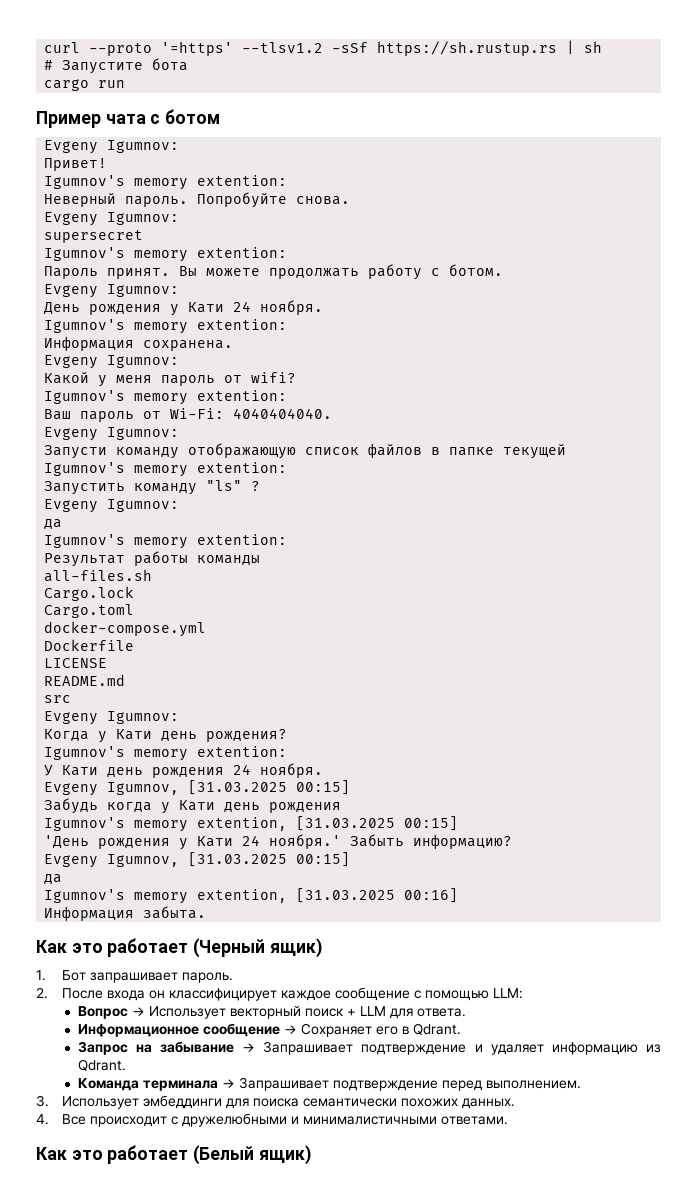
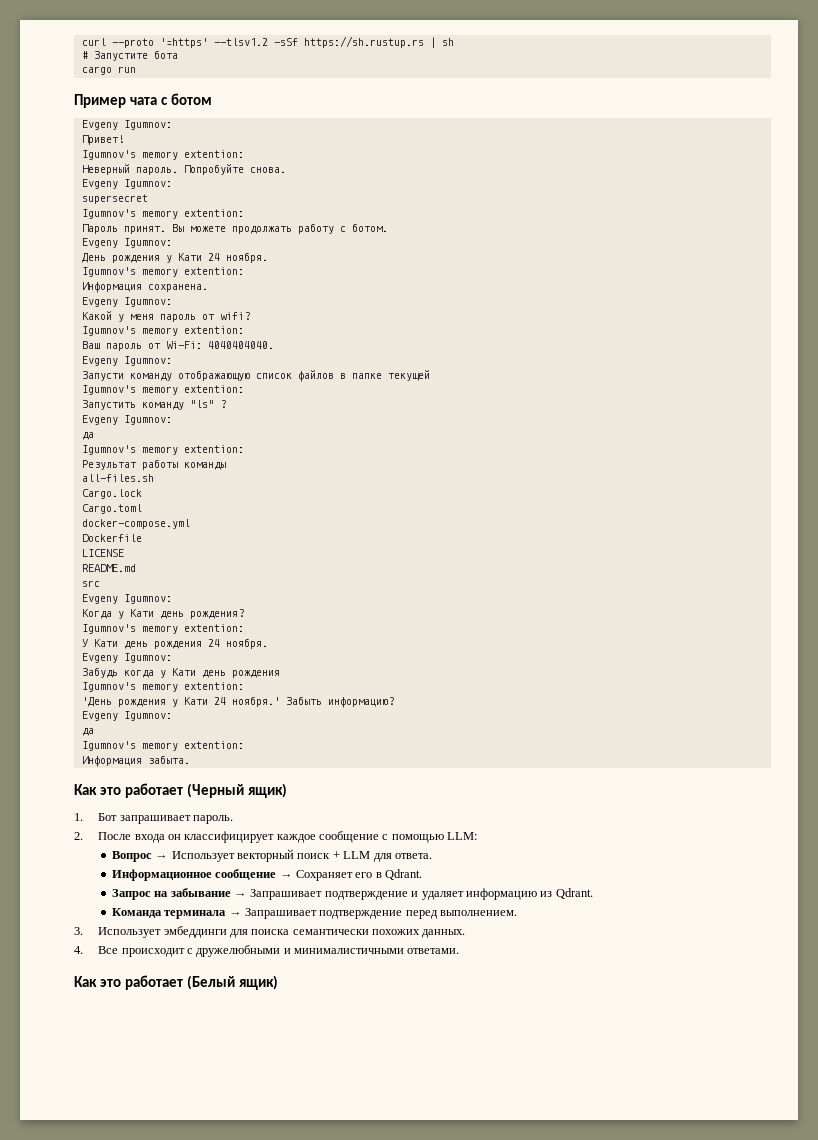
  У Кати день рождения 24 ноября.
- Evgeny Igumnov, [31.03.2025 00:15]
+ Evgeny Igumnov:
  Забудь когда у Кати день рождения
- Igumnov's memory extention, [31.03.2025 00:15]
+ Igumnov's memory extention:
  Забыть информацию?
- Evgeny Igumnov, [31.03.2025 00:15]
+ Evgeny Igumnov:
  да
- Igumnov's memory extention, [31.03.2025 00:16]
+ Igumnov's memory extention:

